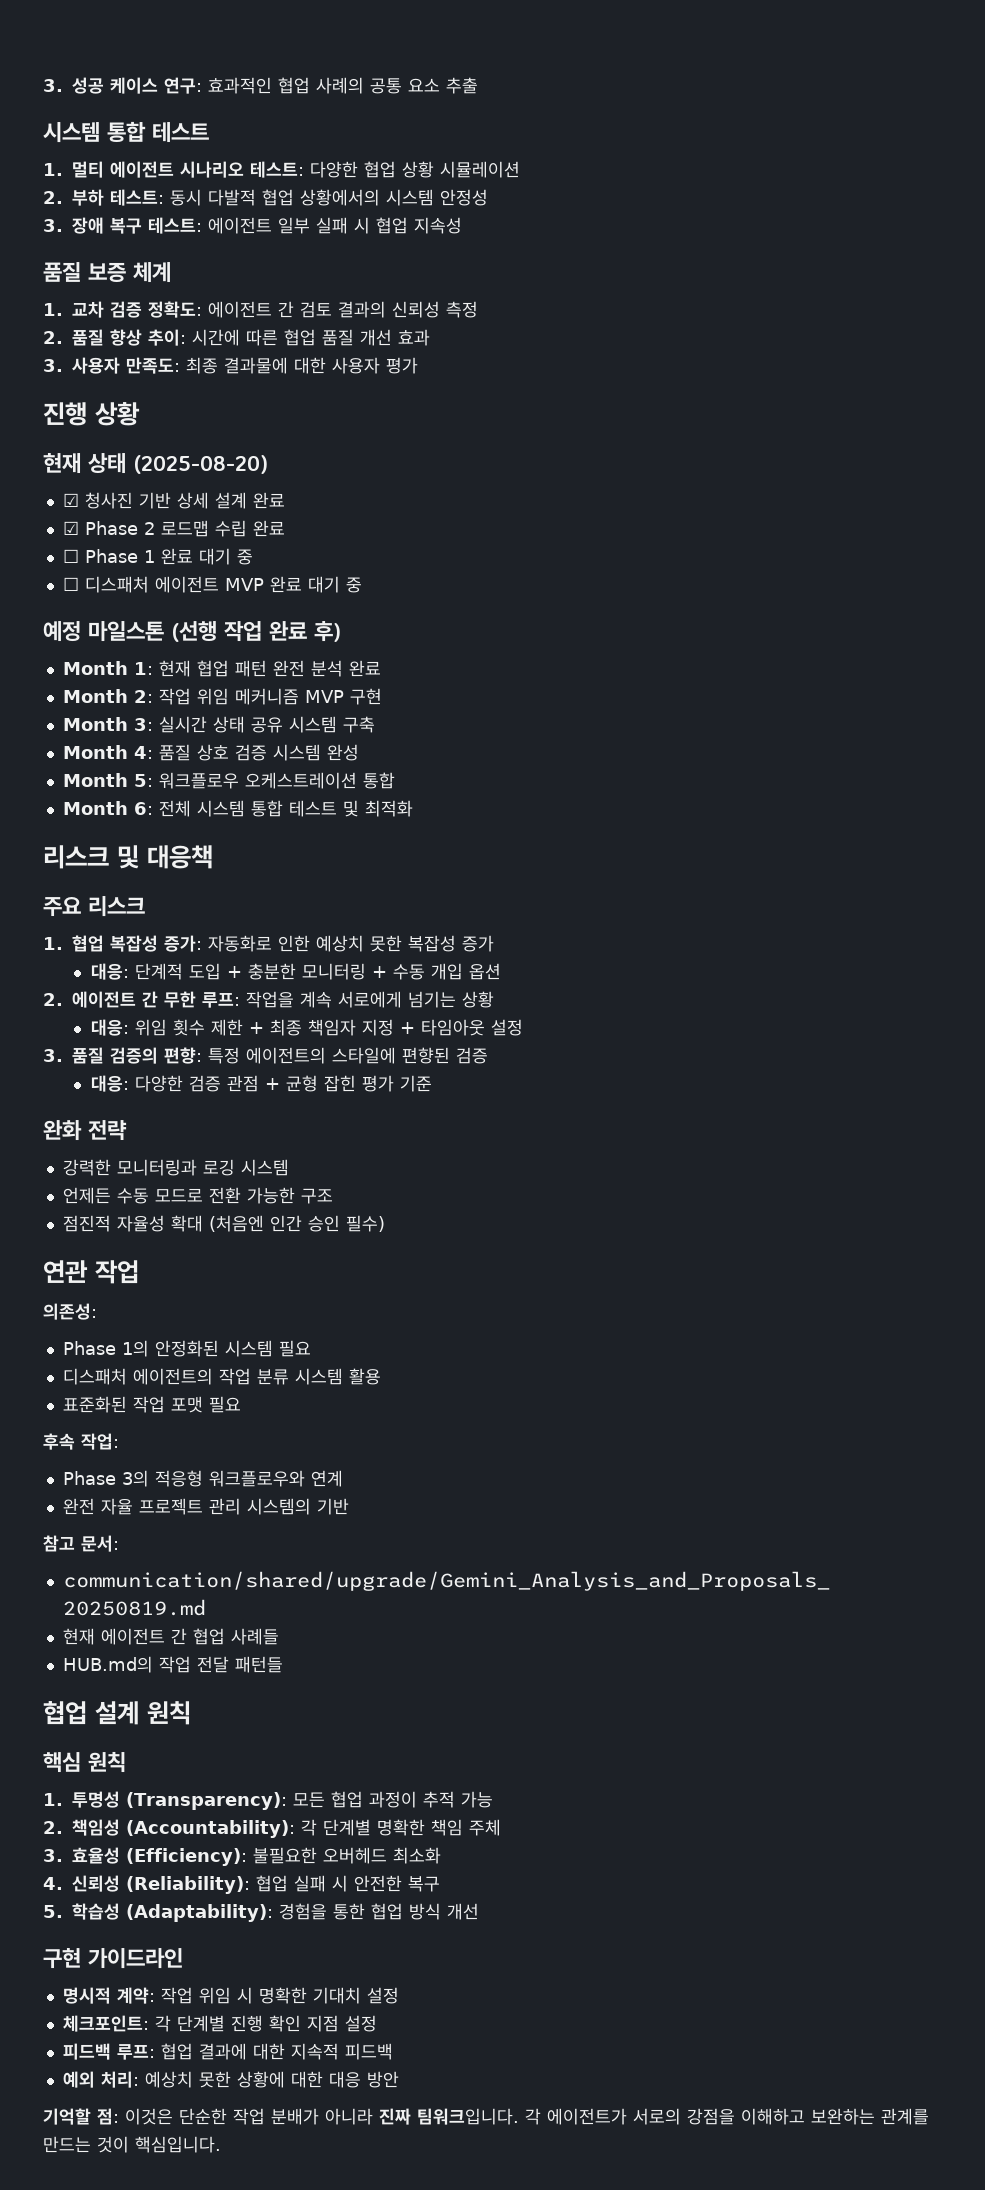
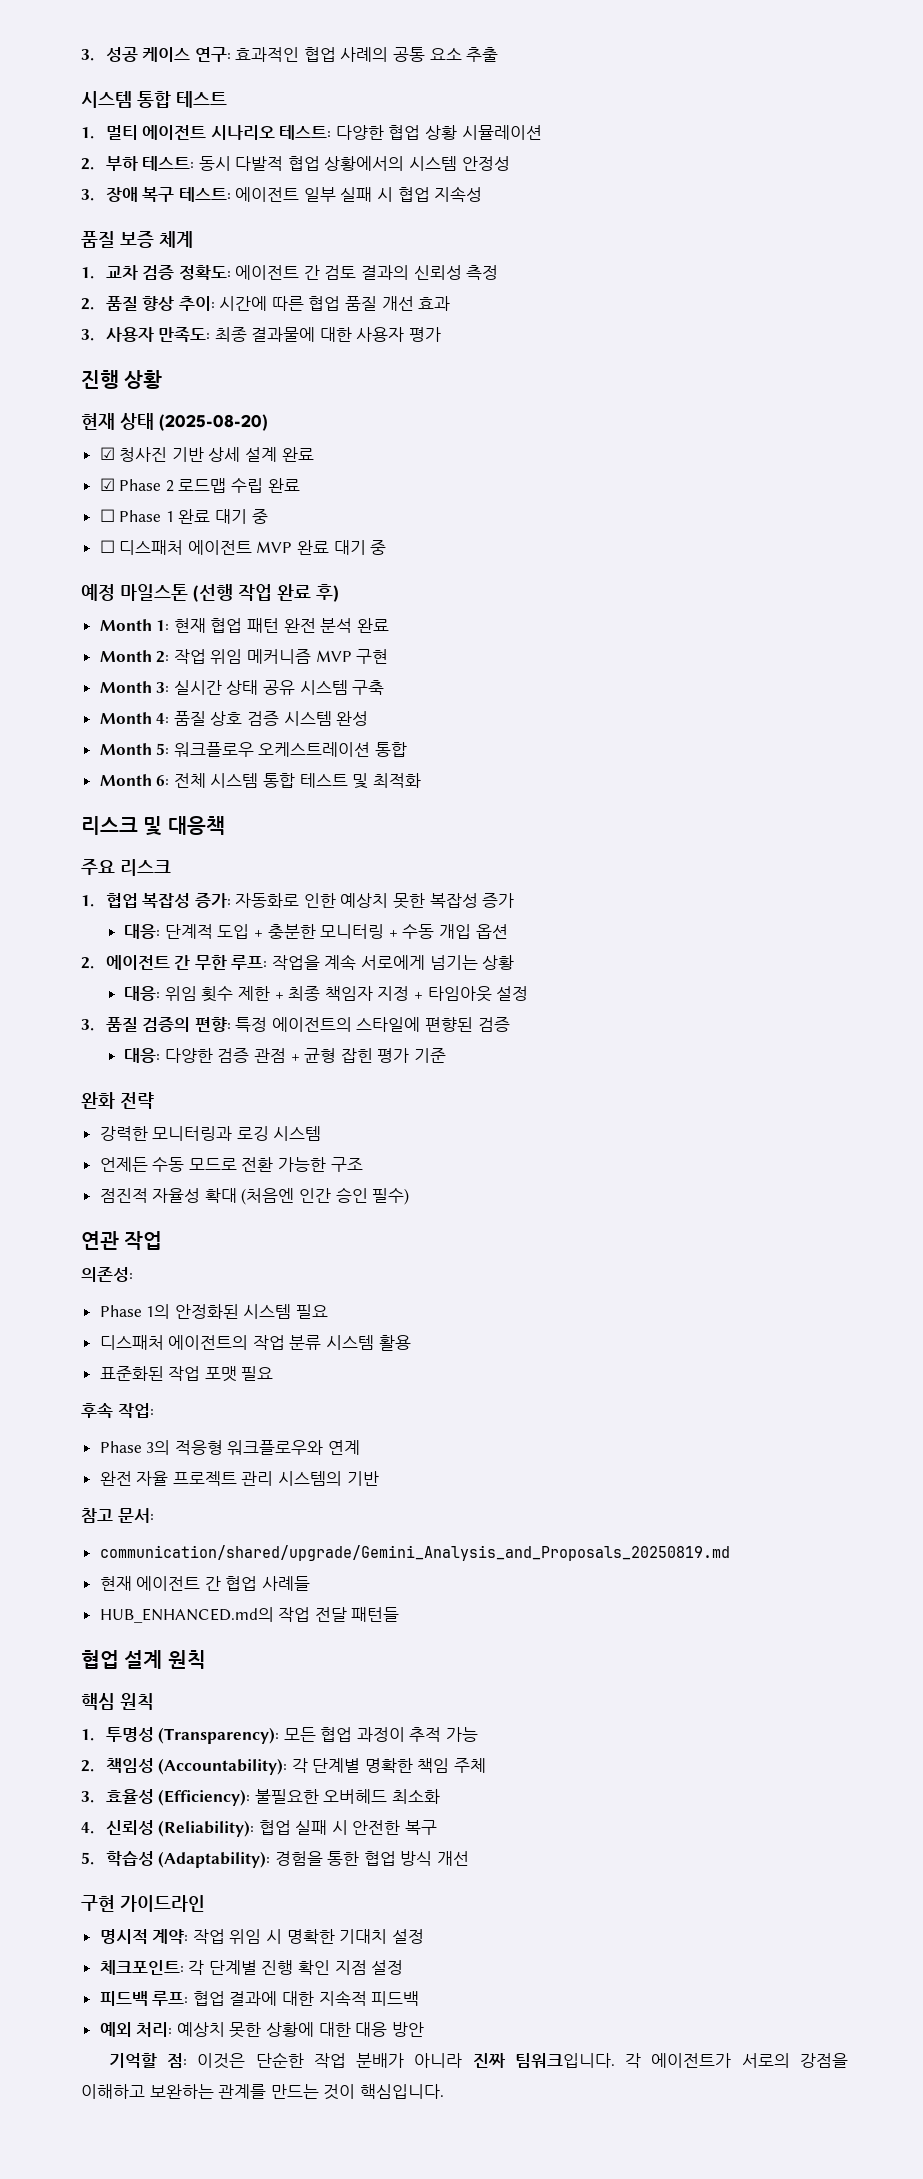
- HUB.md의 작업 전달 패턴들
+ HUB_ENHANCED.md의 작업 전달 패턴들

